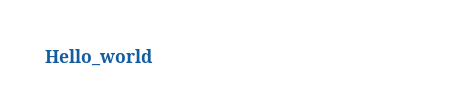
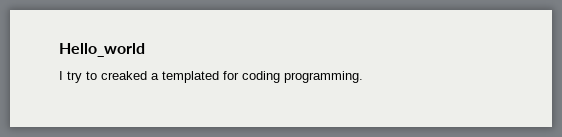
+ I try to creaked a templated for coding programming.

